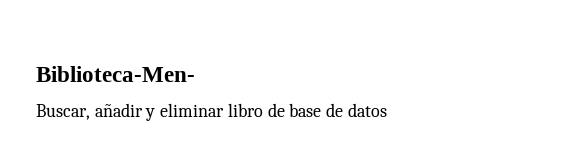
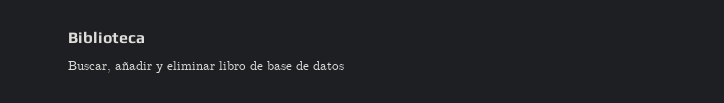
- Biblioteca-Men-
+ Biblioteca

